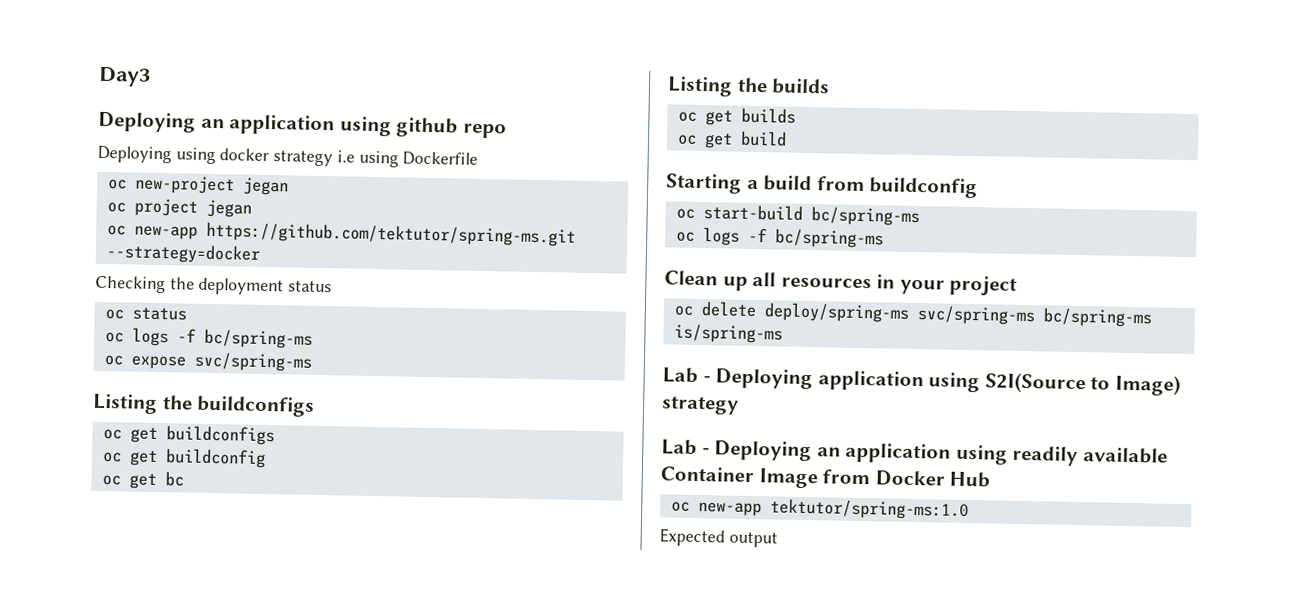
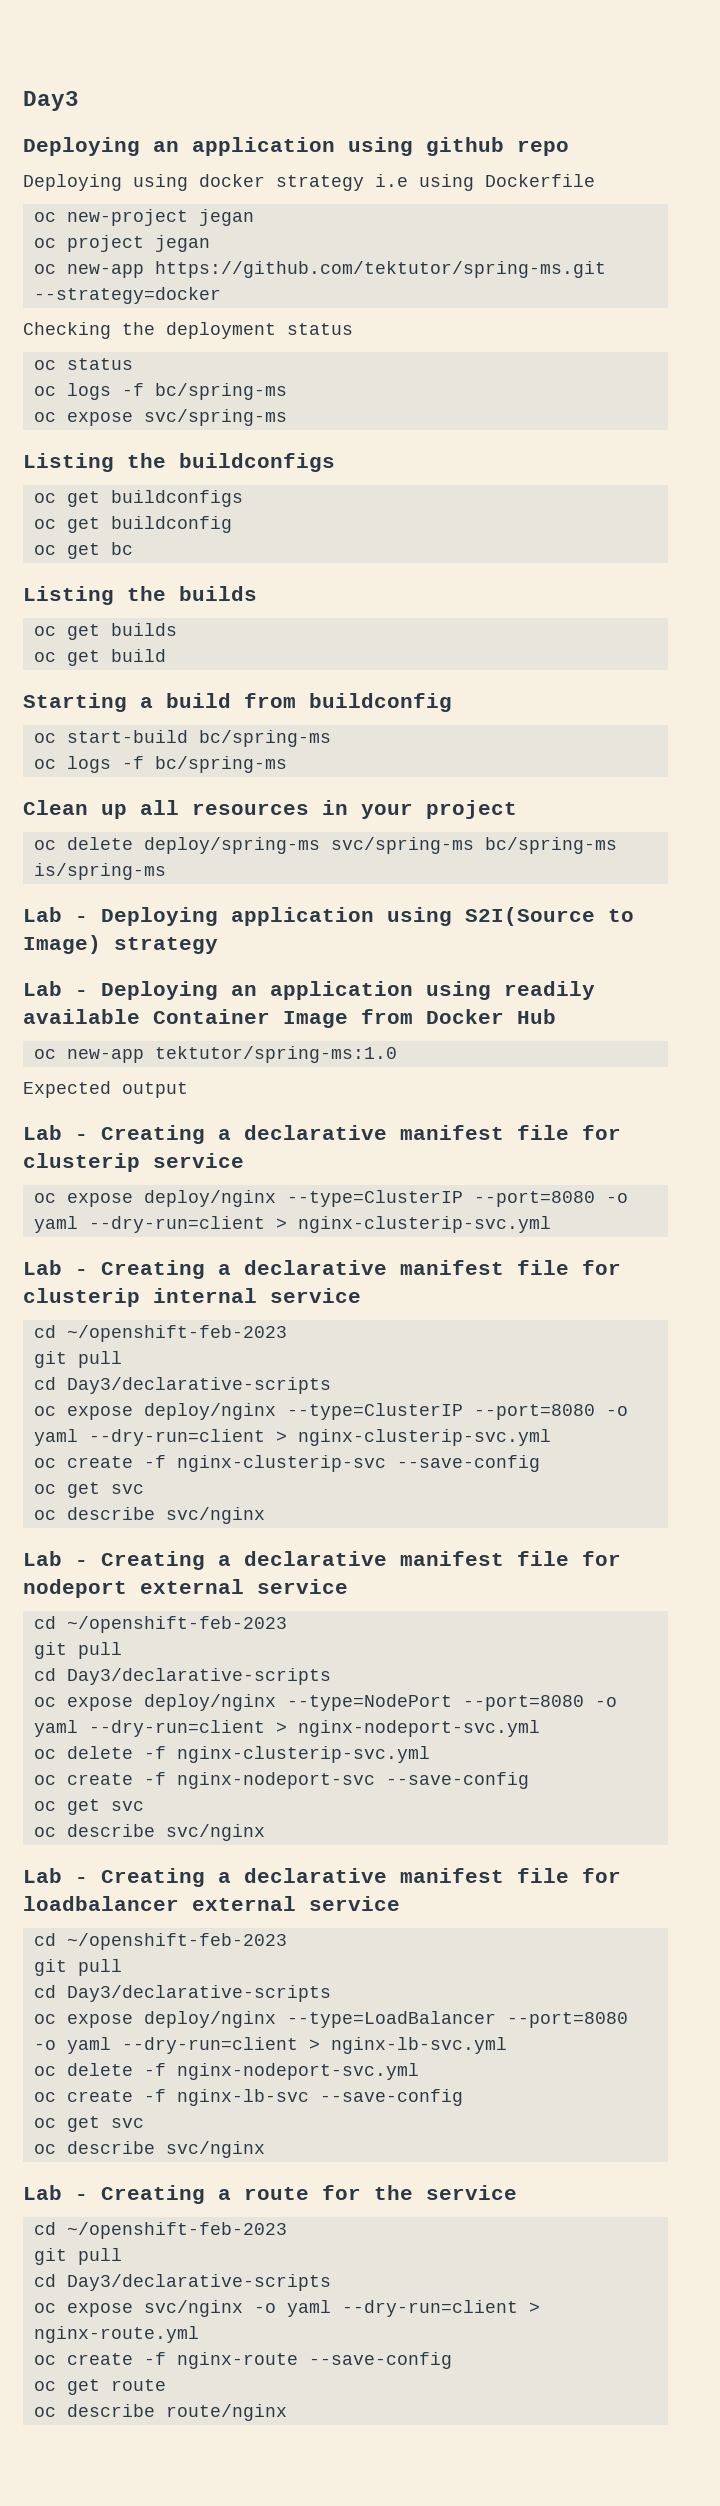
+ Lab - Creating a declarative manifest file for clusterip service
+ oc expose deploy/nginx --type=ClusterIP --port=8080 -o yaml --dry-run=client > nginx-clusterip-svc.yml
+ Lab - Creating a declarative manifest file for clusterip internal service
+ cd ~/openshift-feb-2023
+ git pull
+ cd Day3/declarative-scripts
+ oc expose deploy/nginx --type=ClusterIP --port=8080 -o yaml --dry-run=client > nginx-clusterip-svc.yml
+ oc create -f nginx-clusterip-svc --save-config
+ oc get svc
+ oc describe svc/nginx
+ Lab - Creating a declarative manifest file for nodeport external service
+ cd ~/openshift-feb-2023
+ git pull
+ cd Day3/declarative-scripts
+ oc expose deploy/nginx --type=NodePort --port=8080 -o yaml --dry-run=client > nginx-nodeport-svc.yml
+ oc delete -f nginx-clusterip-svc.yml
+ oc create -f nginx-nodeport-svc --save-config
+ oc get svc
+ oc describe svc/nginx
+ Lab - Creating a declarative manifest file for loadbalancer external service
+ cd ~/openshift-feb-2023
+ git pull
+ cd Day3/declarative-scripts
+ oc expose deploy/nginx --type=LoadBalancer --port=8080 -o yaml --dry-run=client > nginx-lb-svc.yml
+ oc delete -f nginx-nodeport-svc.yml
+ oc create -f nginx-lb-svc --save-config
+ oc get svc
+ oc describe svc/nginx
+ Lab - Creating a route for the service
+ cd ~/openshift-feb-2023
+ git pull
+ cd Day3/declarative-scripts
+ oc expose svc/nginx -o yaml --dry-run=client > nginx-route.yml
+ oc create -f nginx-route --save-config
+ oc get route
+ oc describe route/nginx

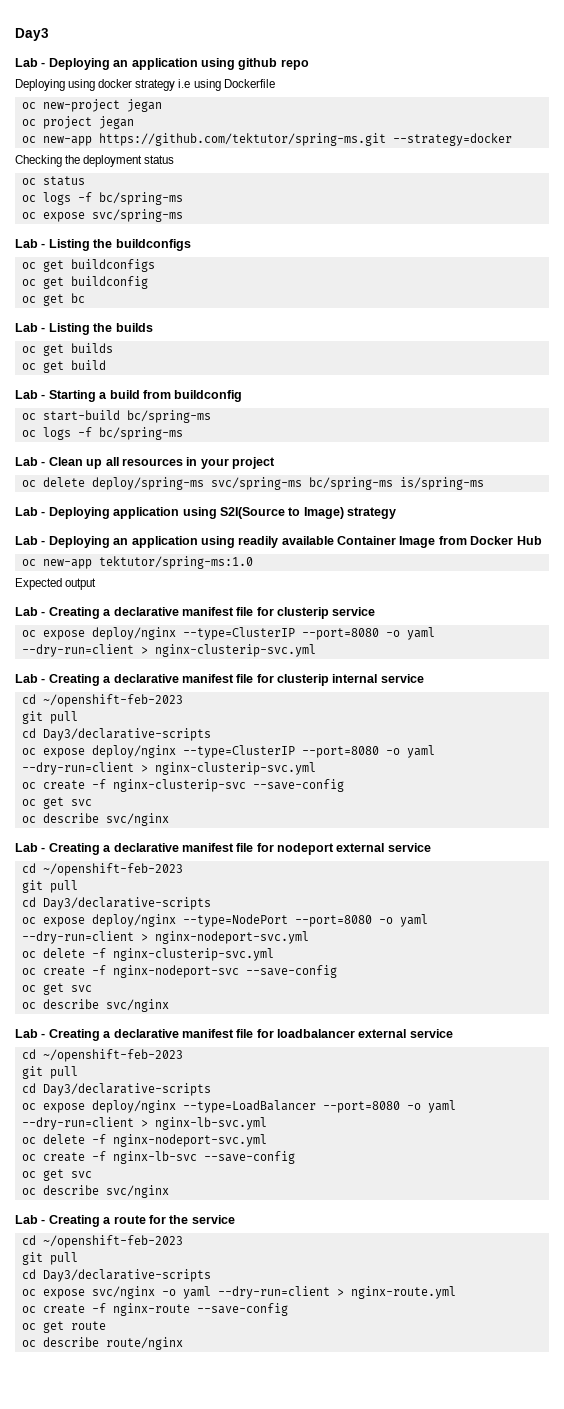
- Deploying an application using github repo
+ Lab - Deploying an application using github repo
- Listing the buildconfigs
+ Lab - Listing the buildconfigs
- Listing the builds
+ Lab - Listing the builds
- Starting a build from buildconfig
+ Lab - Starting a build from buildconfig
- Clean up all resources in your project
+ Lab - Clean up all resources in your project

